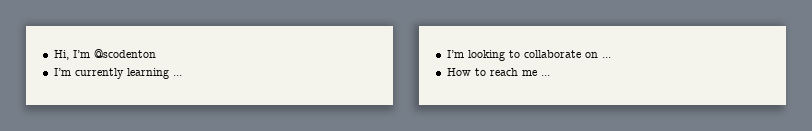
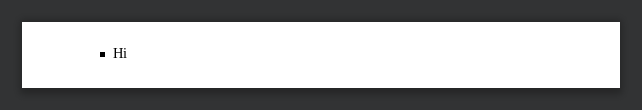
- Hi, I’m @scodenton
- I’m currently learning ...
- I’m looking to collaborate on ...
- How to reach me ...
+ Hi

